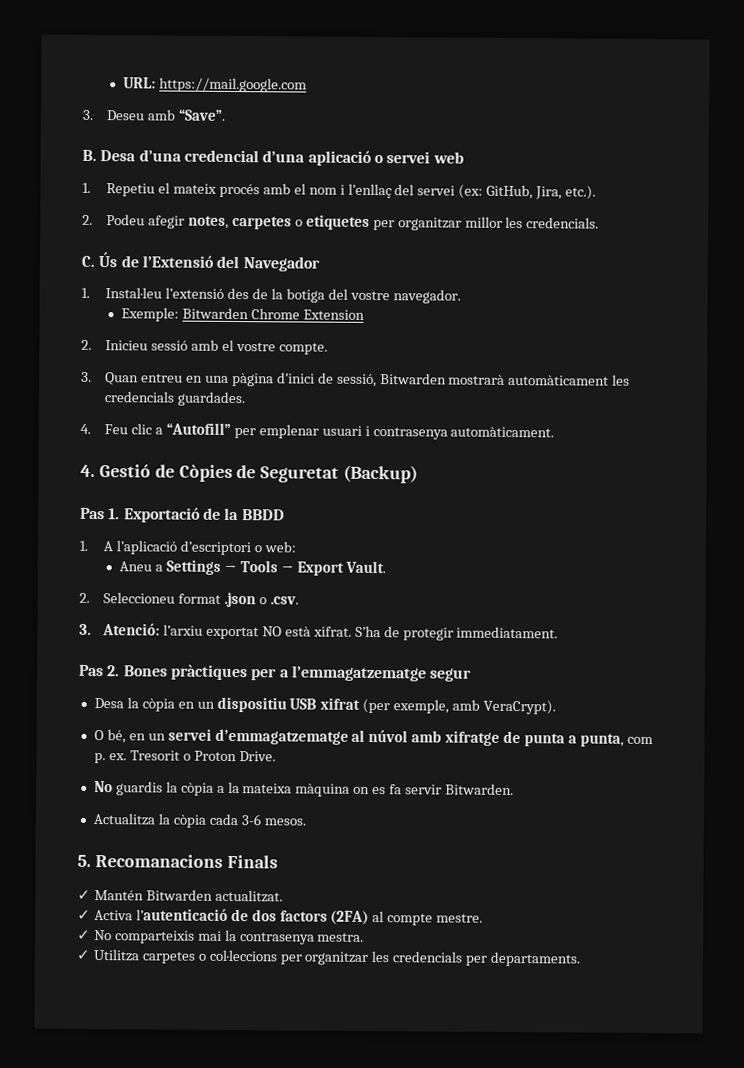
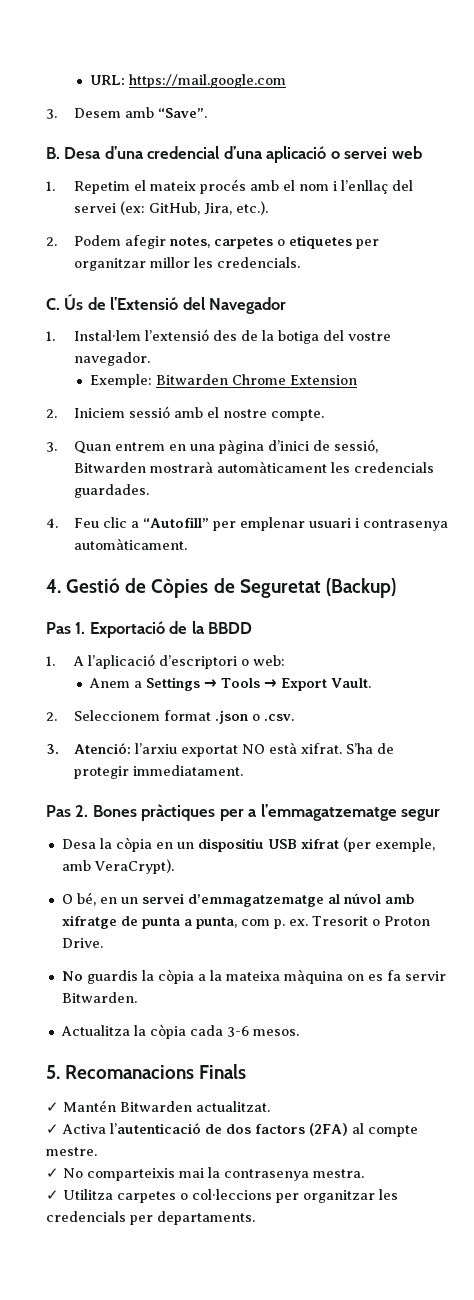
- 3. Deseu amb “Save”.
+ 3. Desem amb “Save”.
- 1. Repetiu el mateix procés amb el nom i l’enllaç del servei (ex: GitHub, Jira, etc.).
+ 1. Repetim el mateix procés amb el nom i l’enllaç del servei (ex: GitHub, Jira, etc.).
- 2. Podeu afegir notes, carpetes o etiquetes per organitzar millor les credencials.
+ 2. Podem afegir notes, carpetes o etiquetes per organitzar millor les credencials.
- 1. Instal·leu l’extensió des de la botiga del vostre navegador.
+ 1. Instal·lem l’extensió des de la botiga del vostre navegador.
- 2. Inicieu sessió amb el vostre compte.
+ 2. Iniciem sessió amb el nostre compte.
- 3. Quan entreu en una pàgina d’inici de sessió, Bitwarden mostrarà automàticament les credencials guardades.
+ 3. Quan entrem en una pàgina d’inici de sessió, Bitwarden mostrarà automàticament les credencials guardades.
- Aneu a Settings → Tools → Export Vault.
+ Anem a Settings → Tools → Export Vault.
- 2. Seleccioneu format .json o .csv.
+ 2. Seleccionem format .json o .csv.

